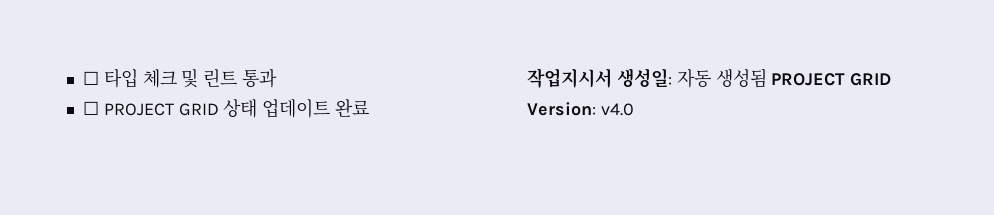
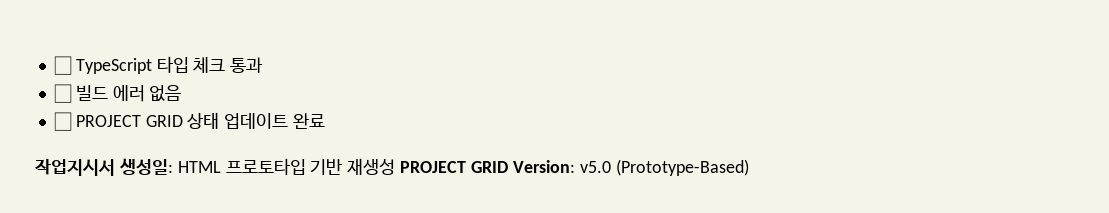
- ☐ 타입 체크 및 린트 통과
+ ☐ TypeScript 타입 체크 통과
+ ☐ 빌드 에러 없음
- 작업지시서 생성일: 자동 생성됨 PROJECT GRID Version: v4.0
+ 작업지시서 생성일: HTML 프로토타입 기반 재생성 PROJECT GRID Version: v5.0 (Prototype-Based)

